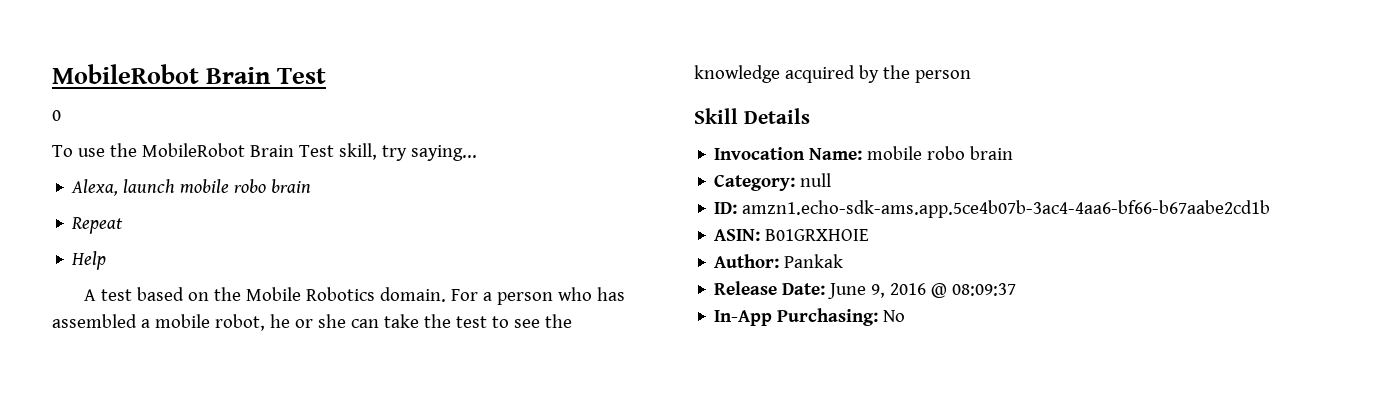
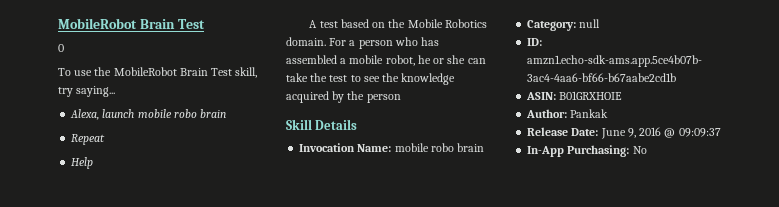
- Release Date: June 9, 2016 @ 08:09:37
+ Release Date: June 9, 2016 @ 09:09:37

